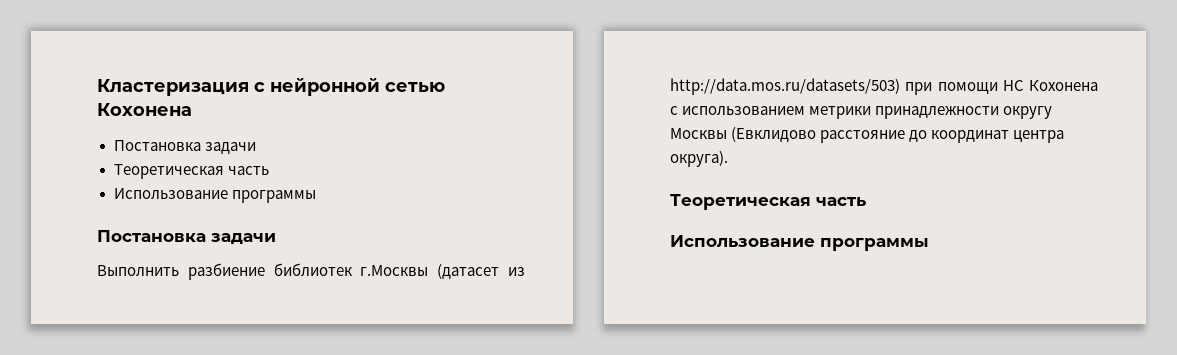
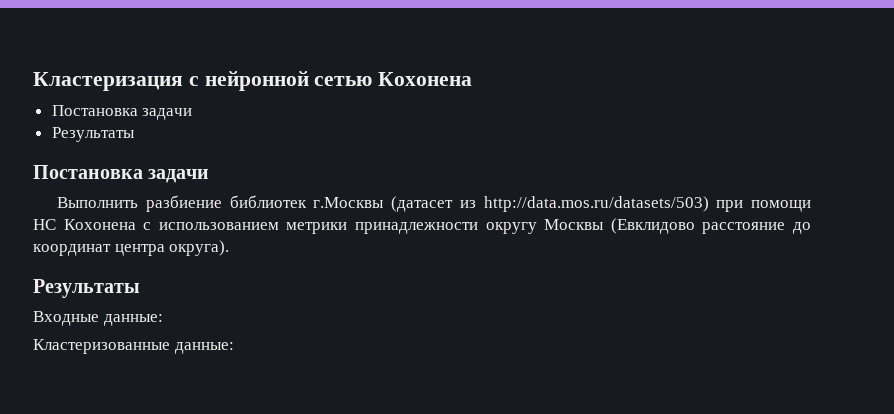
  Кластеризация с нейронной сетью Кохонена
  Постановка задачи
- Теоретическая часть
- Использование программы
+ Результаты
  Выполнить разбиение библиотек г.Москвы (датасет из http://data.mos.ru/datasets/503) при помощи НС Кохонена с использованием метрики принадлежности округу Москвы (Евклидово расстояние до координат центра округа).
- Теоретическая часть
- Использование программы
+ Результаты
+ Входные данные:
+ Кластеризованные данные:

